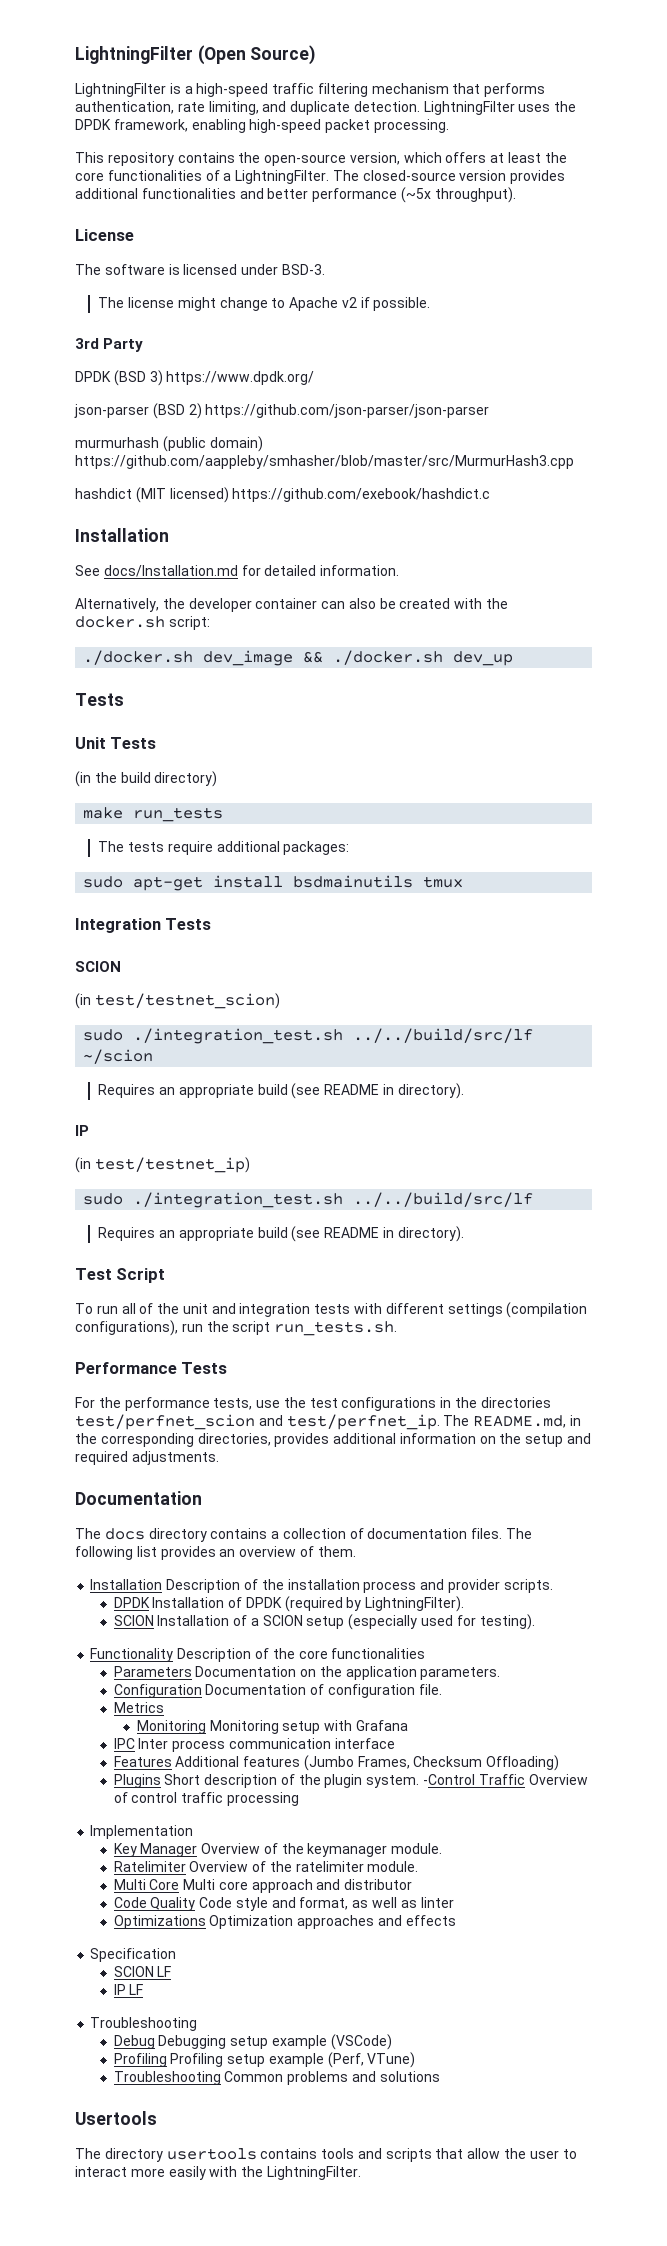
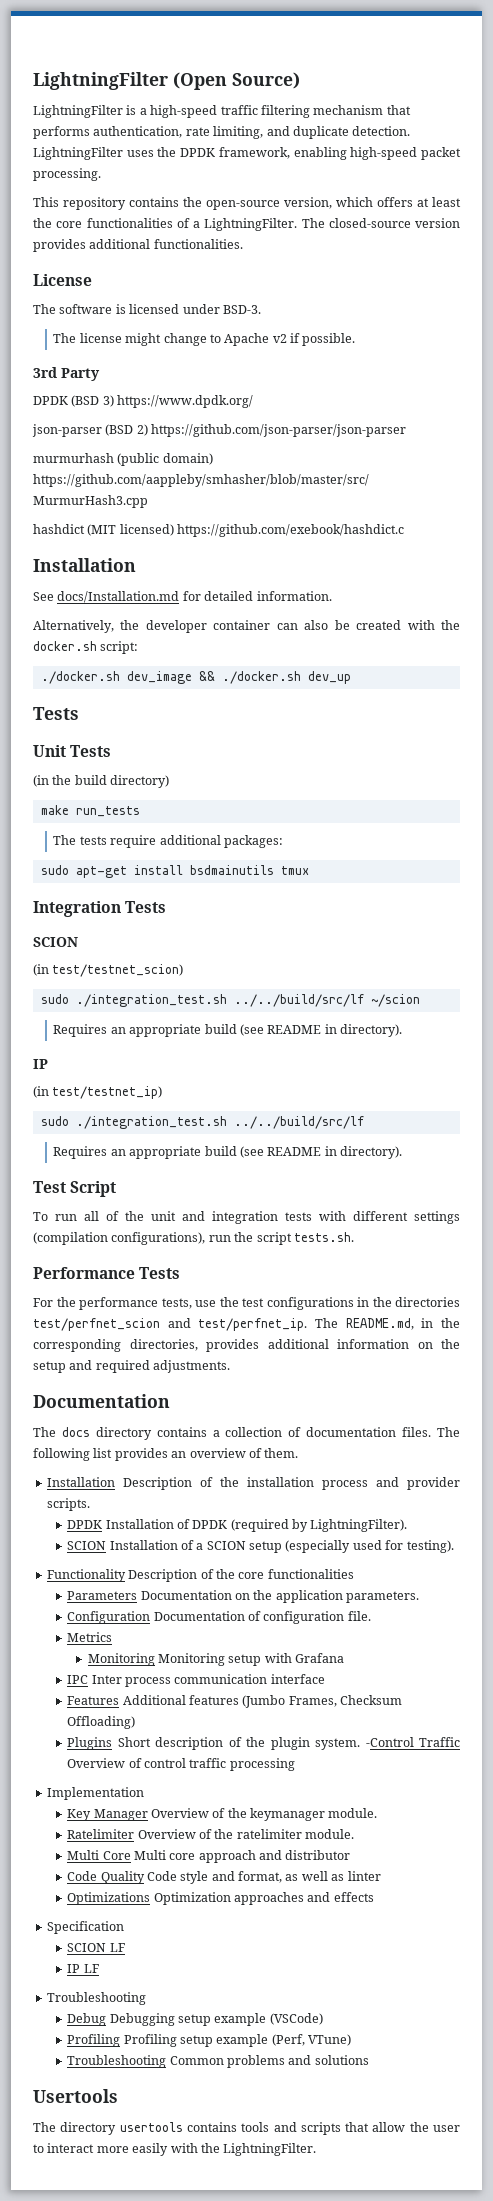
- The closed-source version provides additional functionalities and better performance (~5x throughput).
+ The closed-source version provides additional functionalities.
- To run all of the unit and integration tests with different settings (compilation configurations), run the script run_tests.sh.
+ To run all of the unit and integration tests with different settings (compilation configurations), run the script tests.sh.

